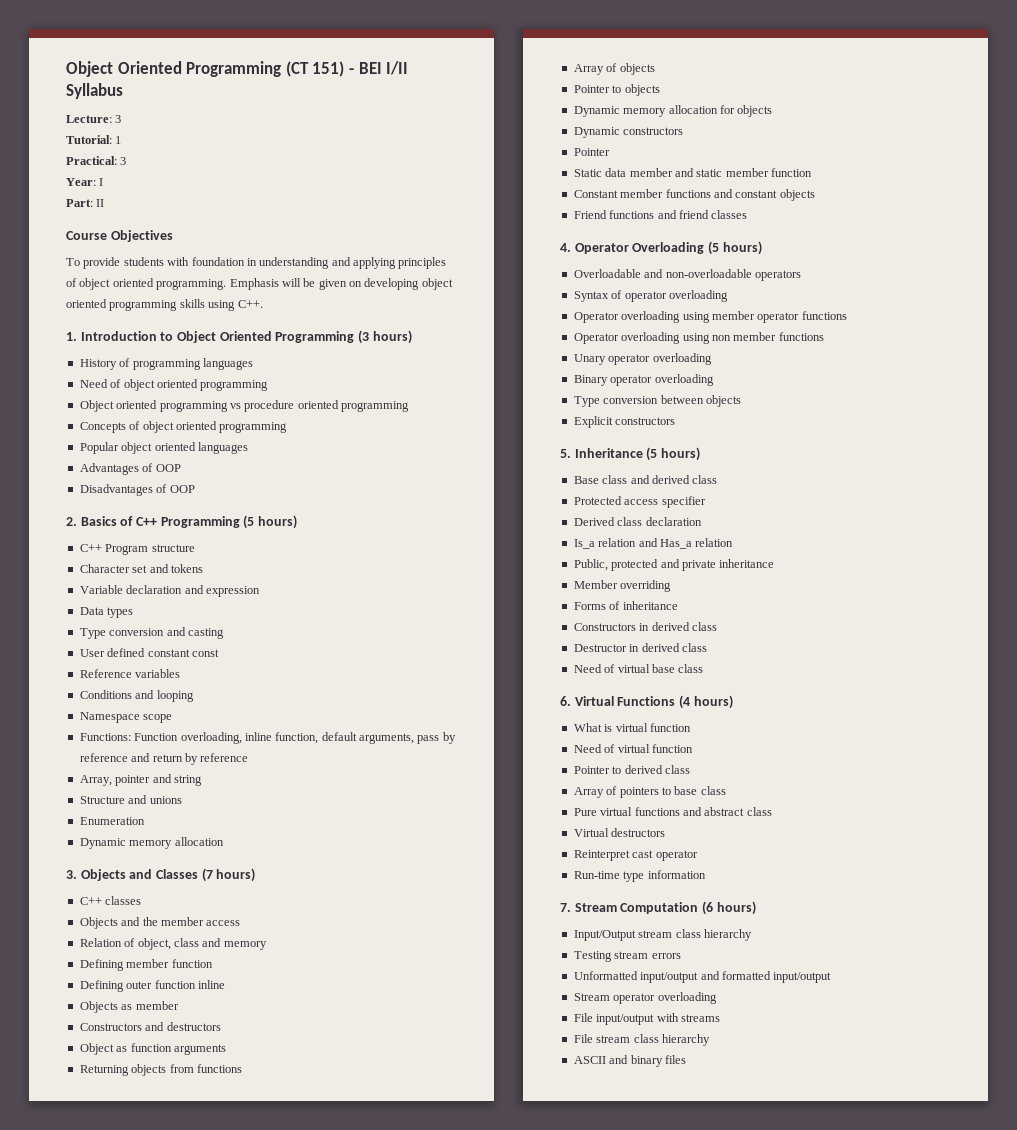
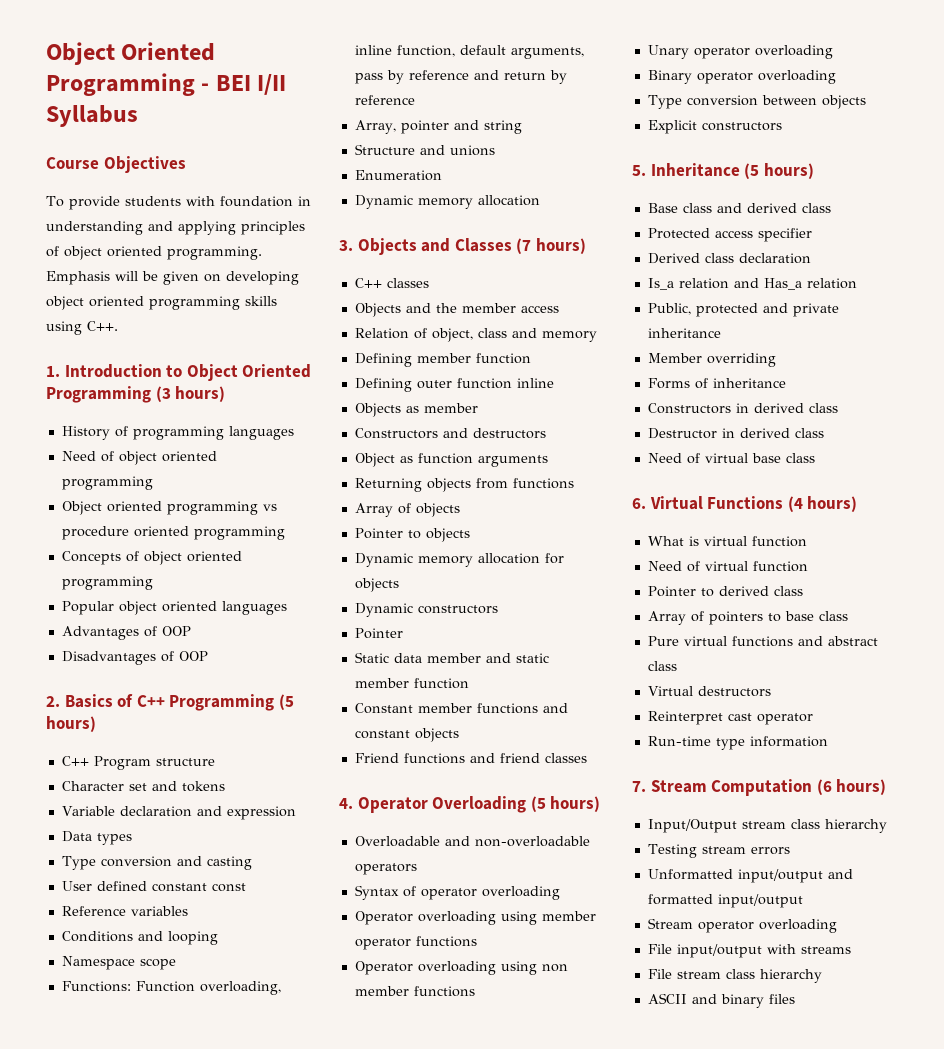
- Object Oriented Programming (CT 151) - BEI I/II Syllabus
+ Object Oriented Programming - BEI I/II Syllabus
- Lecture: 3
- Tutorial: 1
- Practical: 3
- Year: I
- Part: II

